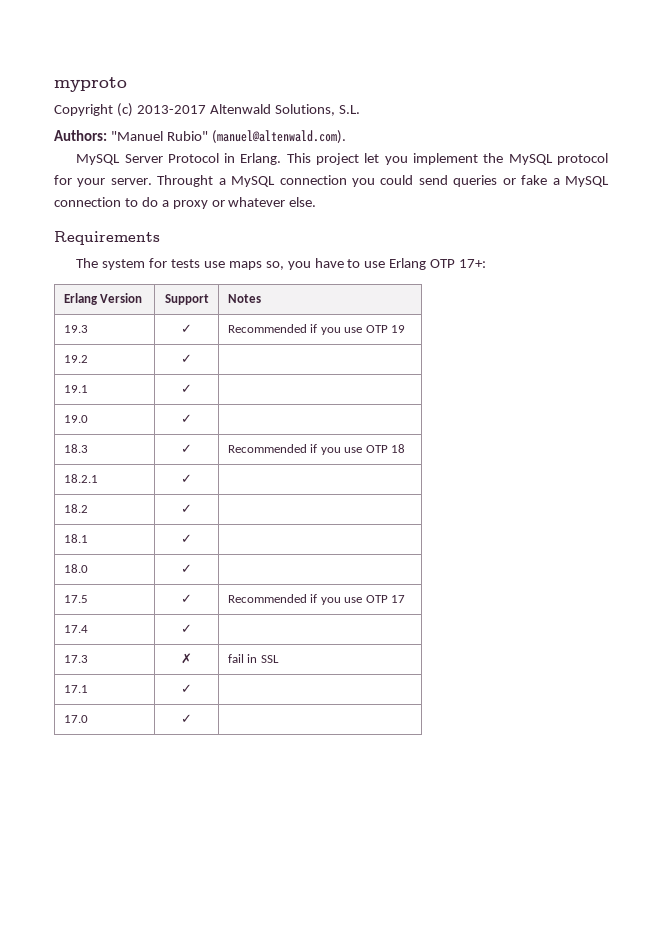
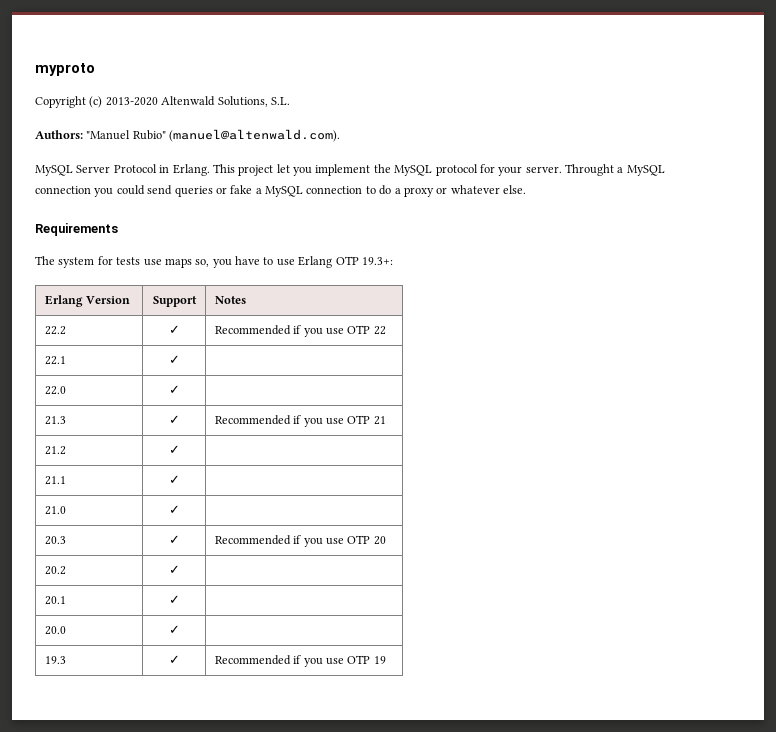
- Copyright (c) 2013-2017 Altenwald Solutions, S.L.
+ Copyright (c) 2013-2020 Altenwald Solutions, S.L.
- The system for tests use maps so, you have to use Erlang OTP 17+:
+ The system for tests use maps so, you have to use Erlang OTP 19.3+:
+ 22.2 | ✓ | Recommended if you use OTP 22
+ 22.1 | ✓ |
+ 22.0 | ✓ |
+ 21.3 | ✓ | Recommended if you use OTP 21
+ 21.2 | ✓ |
+ 21.1 | ✓ |
+ 21.0 | ✓ |
+ 20.3 | ✓ | Recommended if you use OTP 20
+ 20.2 | ✓ |
+ 20.1 | ✓ |
+ 20.0 | ✓ |
- 19.2 | ✓ |
- 19.1 | ✓ |
- 19.0 | ✓ |
- 18.3 | ✓ | Recommended if you use OTP 18
- 18.2.1 | ✓ |
- 18.2 | ✓ |
- 18.1 | ✓ |
- 18.0 | ✓ |
- 17.5 | ✓ | Recommended if you use OTP 17
- 17.4 | ✓ |
- 17.3 | ✗ | fail in SSL
- 17.1 | ✓ |
- 17.0 | ✓ |

